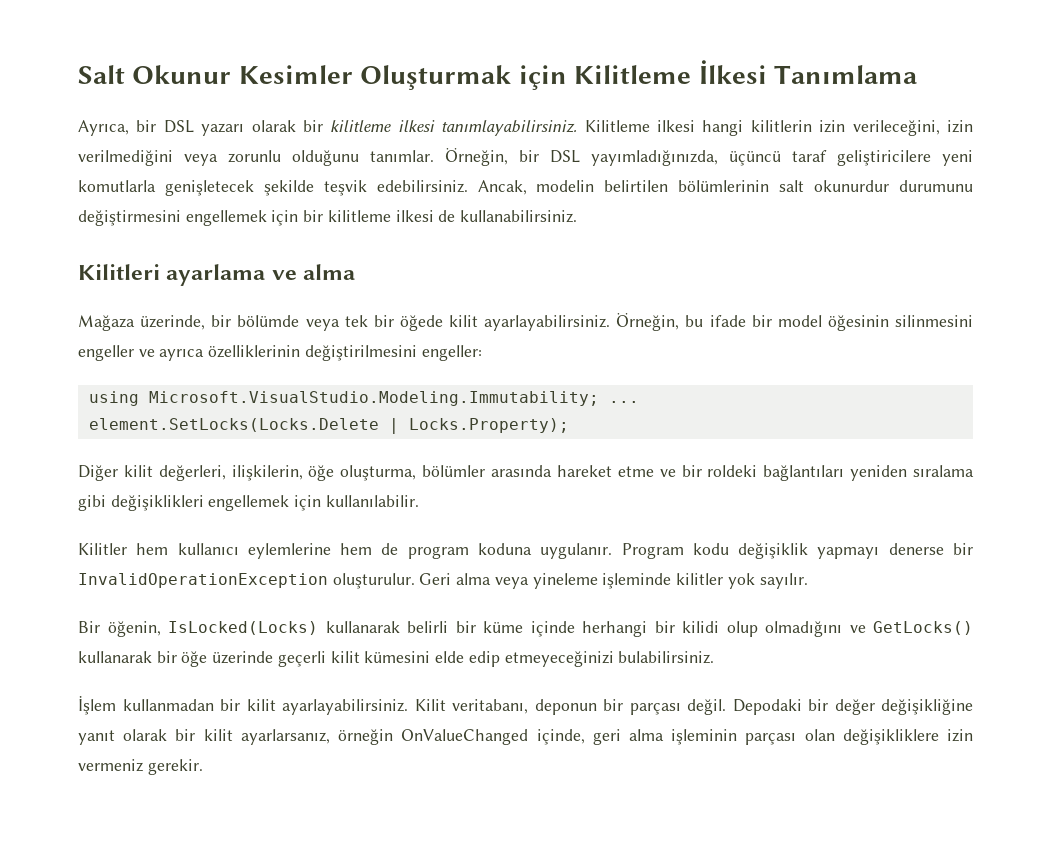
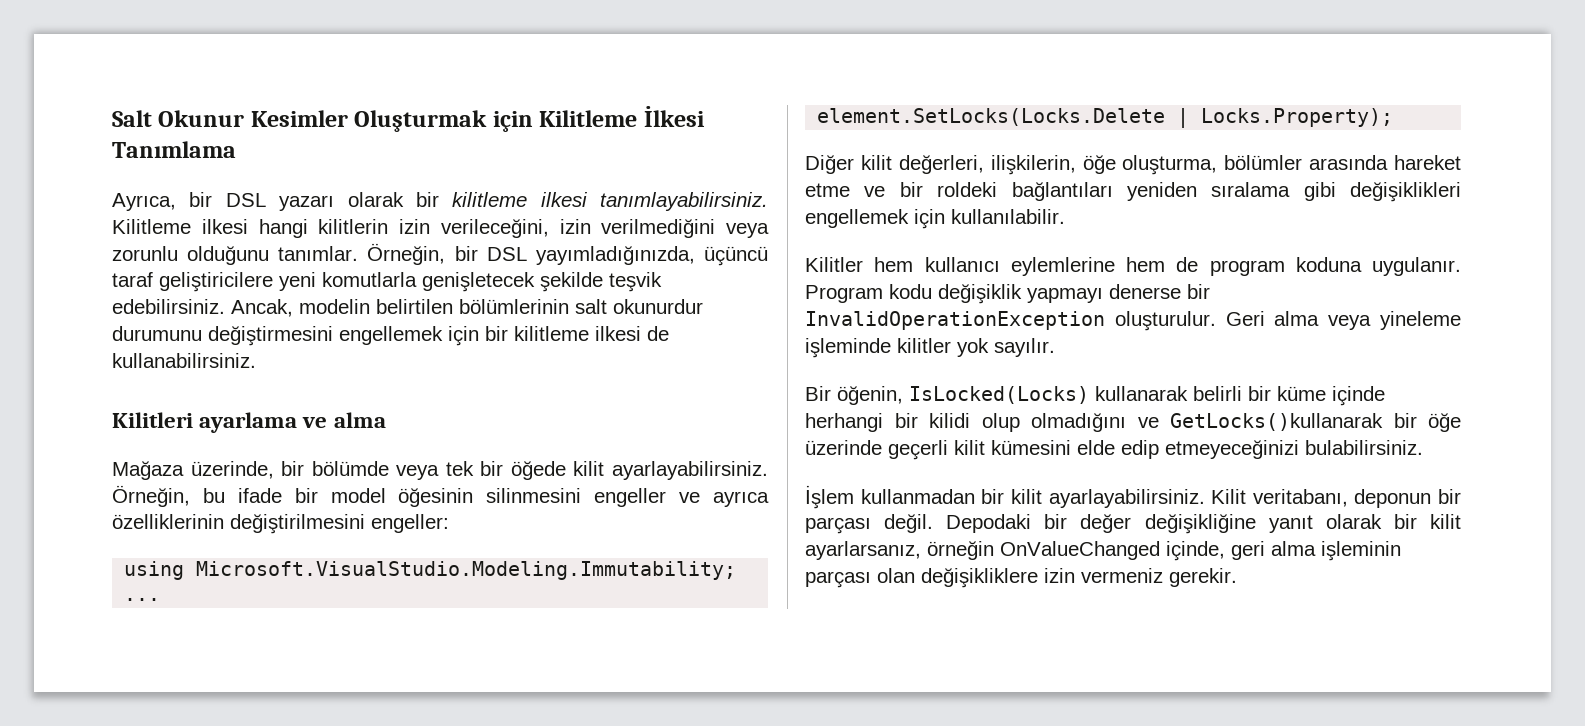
- Bir öğenin, IsLocked(Locks) kullanarak belirli bir küme içinde herhangi bir kilidi olup olmadığını ve GetLocks() kullanarak bir öğe üzerinde geçerli kilit kümesini elde edip etmeyeceğinizi bulabilirsiniz.
+ Bir öğenin, IsLocked(Locks) kullanarak belirli bir küme içinde herhangi bir kilidi olup olmadığını ve GetLocks()kullanarak bir öğe üzerinde geçerli kilit kümesini elde edip etmeyeceğinizi bulabilirsiniz.

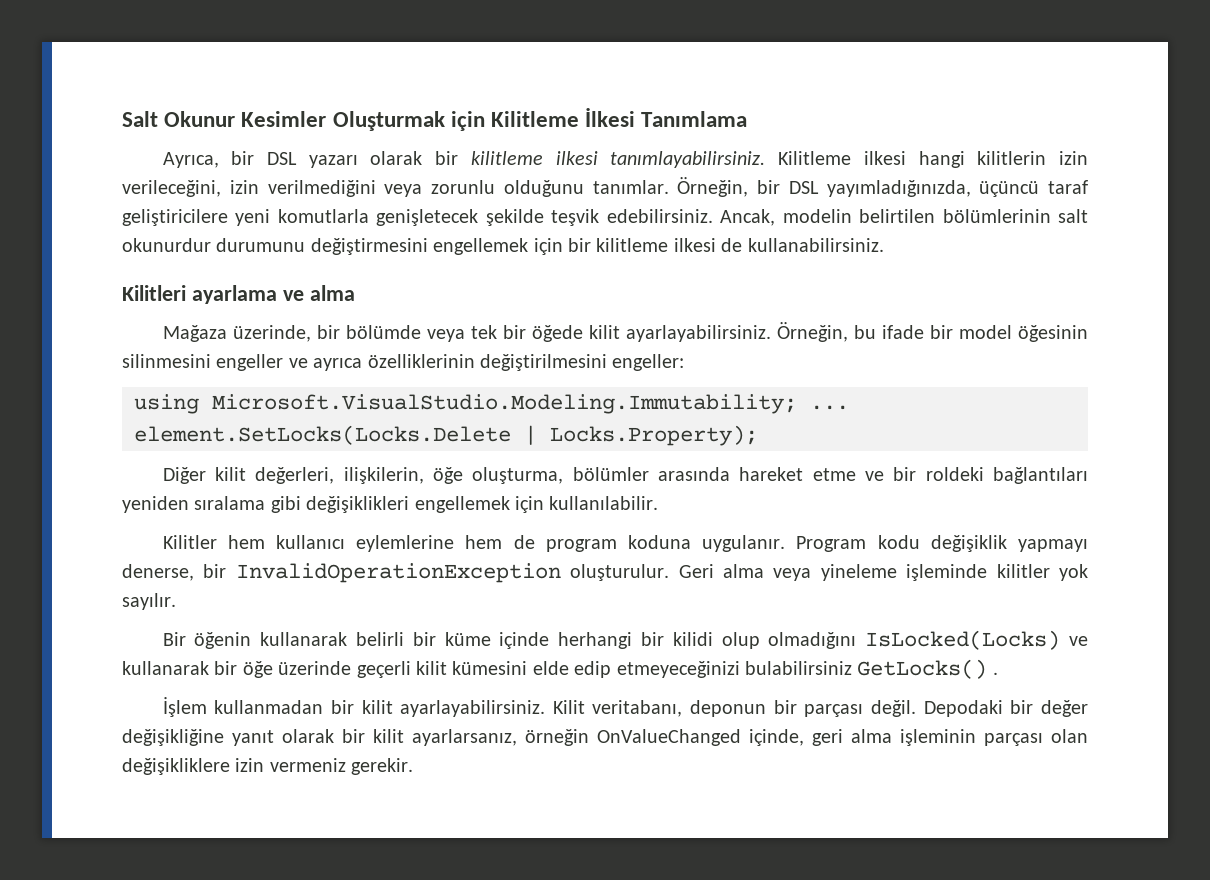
- Program kodu değişiklik yapmayı denerse bir InvalidOperationException oluşturulur.
+ Program kodu değişiklik yapmayı denerse, bir InvalidOperationException oluşturulur.
- Bir öğenin, IsLocked(Locks) kullanarak belirli bir küme içinde herhangi bir kilidi olup olmadığını ve GetLocks()kullanarak bir öğe üzerinde geçerli kilit kümesini elde edip etmeyeceğinizi bulabilirsiniz.
+ Bir öğenin kullanarak belirli bir küme içinde herhangi bir kilidi olup olmadığını IsLocked(Locks) ve kullanarak bir öğe üzerinde geçerli kilit kümesini elde edip etmeyeceğinizi bulabilirsiniz GetLocks() .

